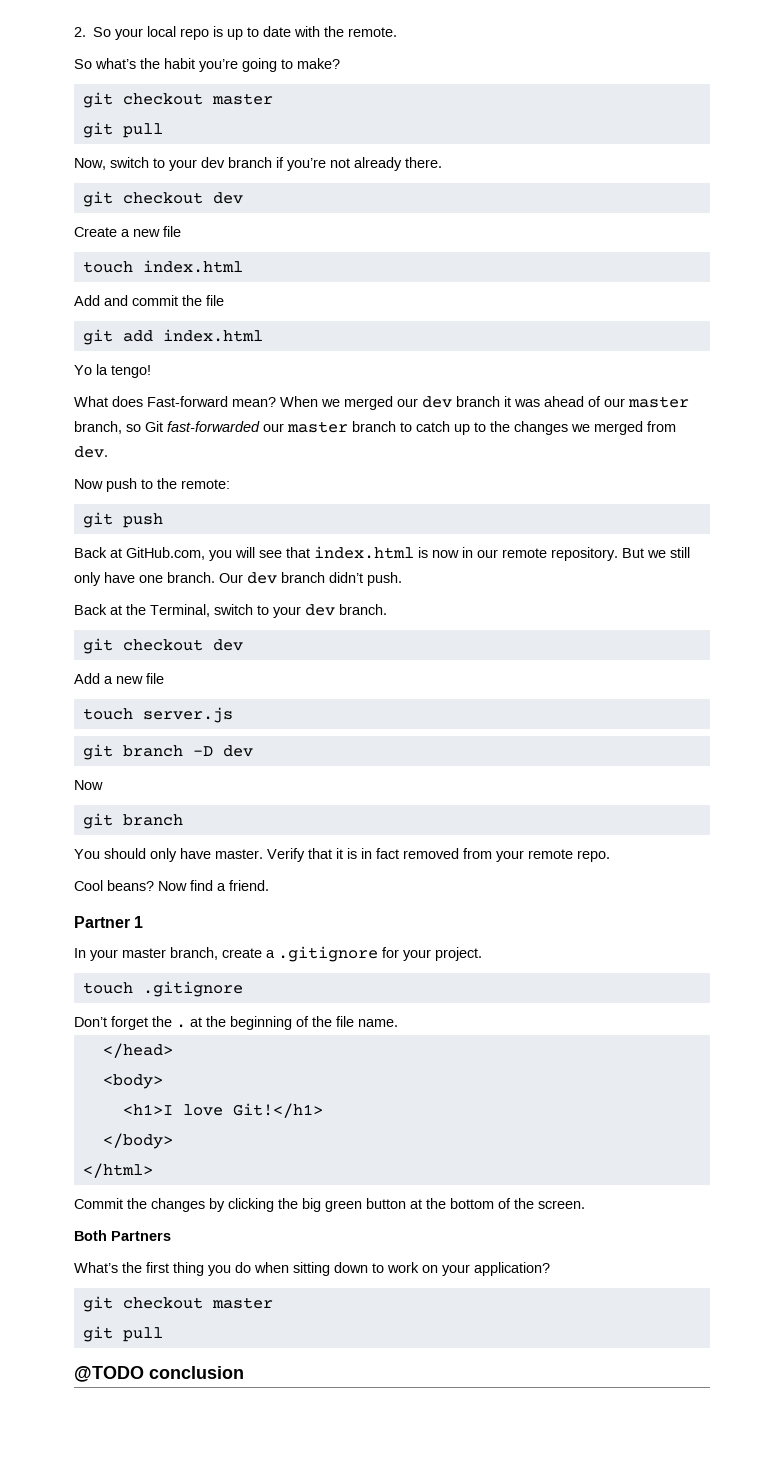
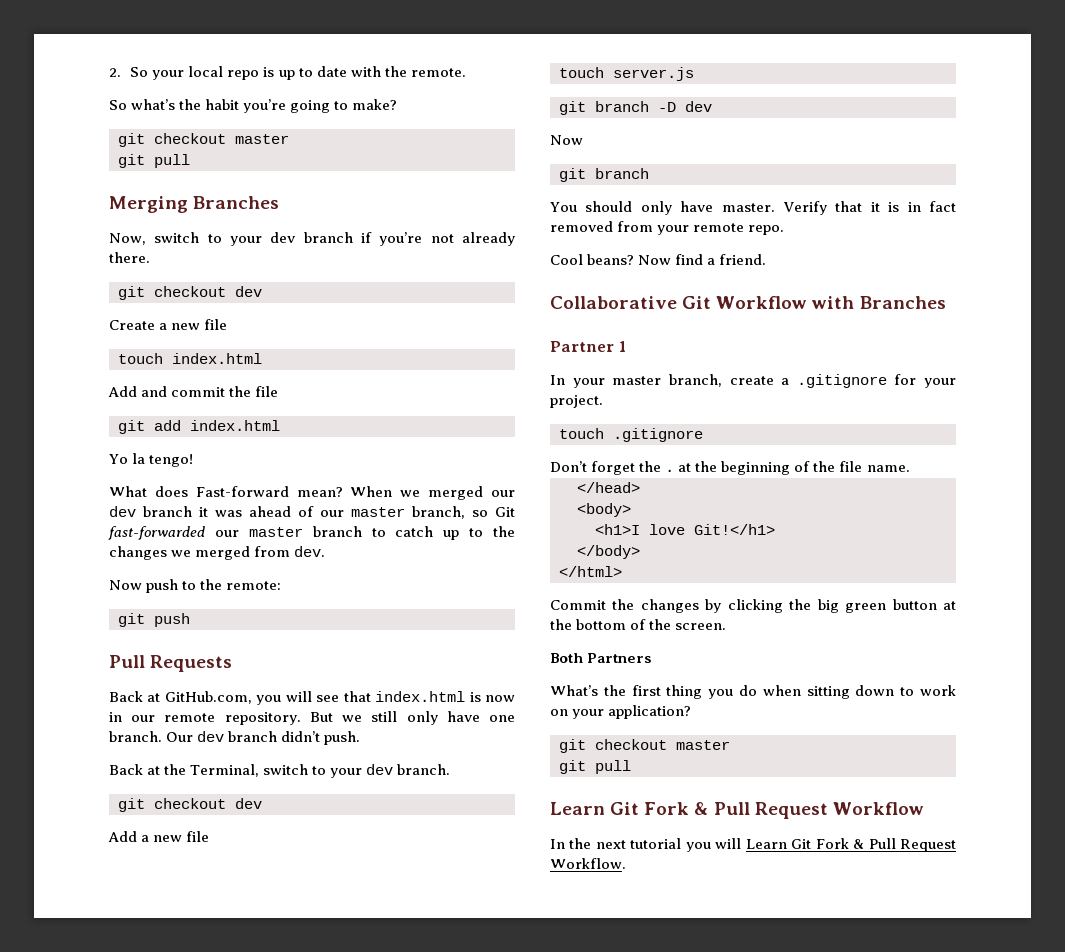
+ Merging Branches
+ Pull Requests
+ Collaborative Git Workflow with Branches
- @TODO conclusion
+ Learn Git Fork & Pull Request Workflow
+ In the next tutorial you will Learn Git Fork & Pull Request Workflow.

